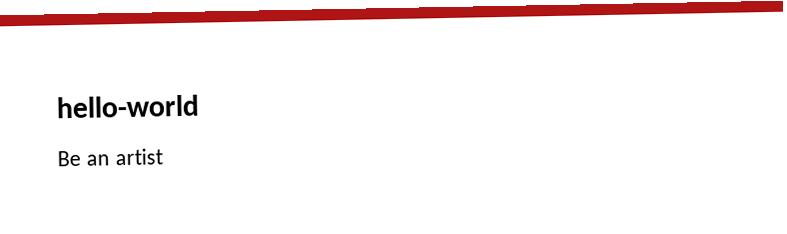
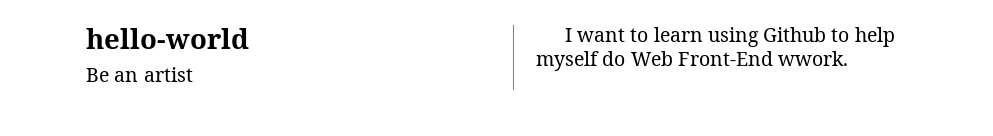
+ I want to learn using Github to help myself do Web Front-End wwork.

